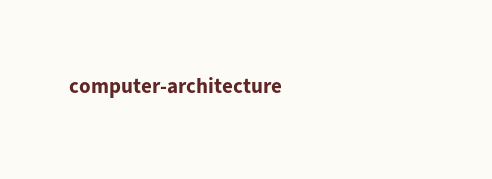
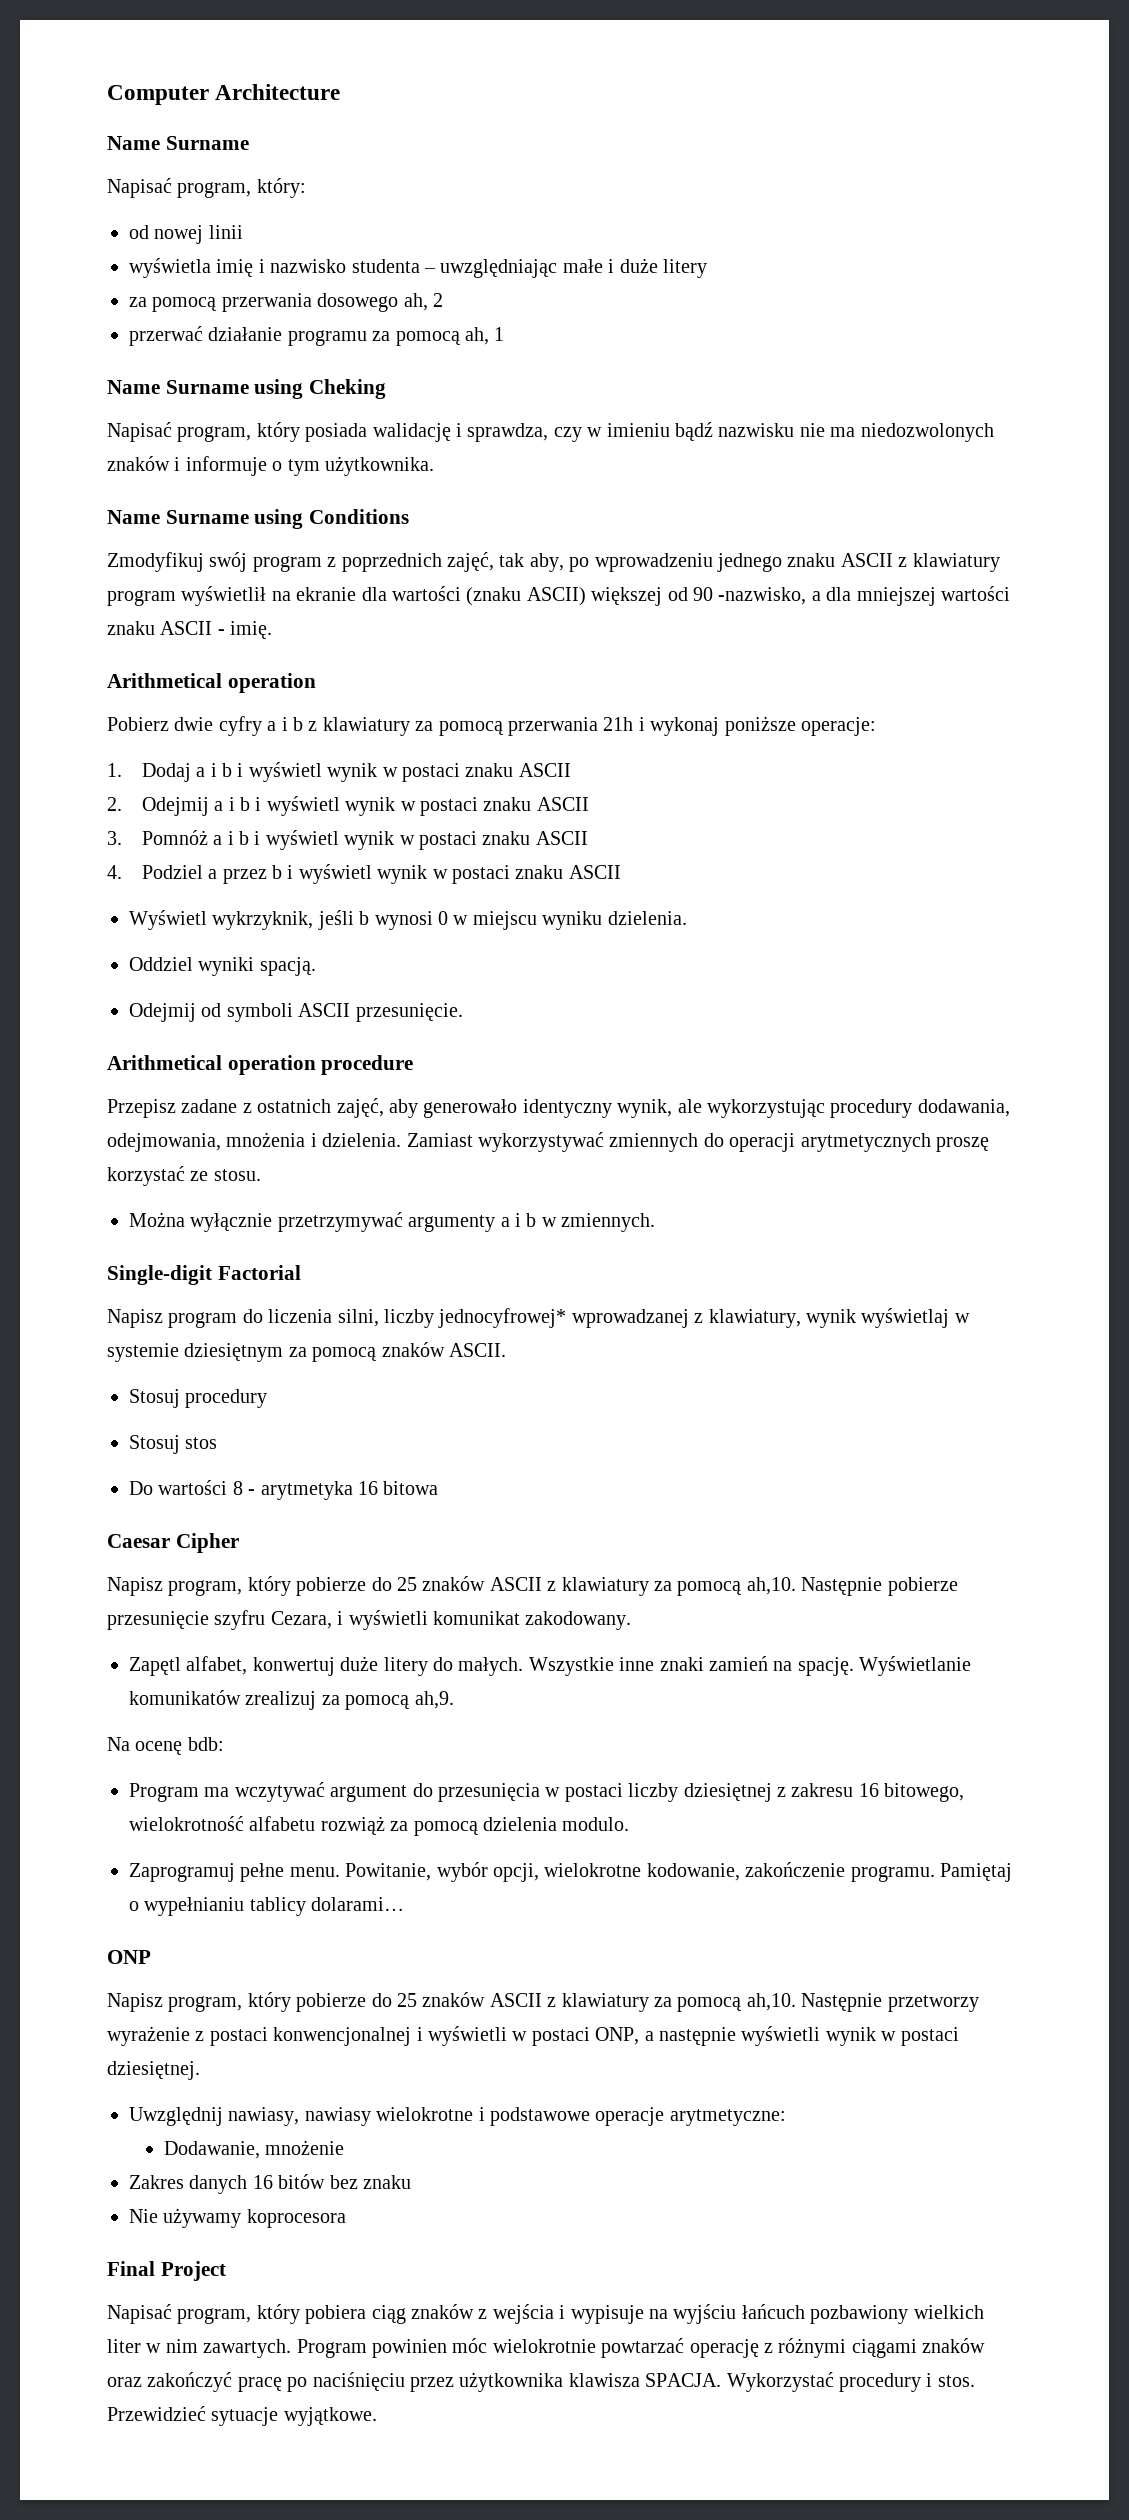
- computer-architecture
+ Computer Architecture
+ Name Surname
+ Napisać program, który:
+ od nowej linii
+ wyświetla imię i nazwisko studenta – uwzględniając małe i duże litery
+ za pomocą przerwania dosowego ah, 2
+ przerwać działanie programu za pomocą ah, 1
+ Name Surname using Cheking
+ Napisać program, który posiada walidację i sprawdza, czy w imieniu bądź nazwisku nie ma niedozwolonych znaków i informuje o tym użytkownika.
+ Name Surname using Conditions
+ Zmodyfikuj swój program z poprzednich zajęć, tak aby, po wprowadzeniu jednego znaku ASCII z klawiatury program wyświetlił na ekranie dla wartości (znaku ASCII) większej od 90 -nazwisko, a dla mniejszej wartości znaku ASCII - imię.
+ Arithmetical operation
+ Pobierz dwie cyfry a i b z klawiatury za pomocą przerwania 21h i wykonaj poniższe operacje:
+ 1. Dodaj a i b i wyświetl wynik w postaci znaku ASCII
+ 2. Odejmij a i b i wyświetl wynik w postaci znaku ASCII
+ 3. Pomnóż a i b i wyświetl wynik w postaci znaku ASCII
+ 4. Podziel a przez b i wyświetl wynik w postaci znaku ASCII
+ Wyświetl wykrzyknik, jeśli b wynosi 0 w miejscu wyniku dzielenia.
+ Oddziel wyniki spacją.
+ Odejmij od symboli ASCII przesunięcie.
+ Arithmetical operation procedure
+ Przepisz zadane z ostatnich zajęć, aby generowało identyczny wynik, ale wykorzystując procedury dodawania, odejmowania, mnożenia i dzielenia. Zamiast wykorzystywać zmiennych do operacji arytmetycznych proszę korzystać ze stosu.
+ Można wyłącznie przetrzymywać argumenty a i b w zmiennych.
+ Single-digit Factorial
+ Napisz program do liczenia silni, liczby jednocyfrowej* wprowadzanej z klawiatury, wynik wyświetlaj w systemie dziesiętnym za pomocą znaków ASCII.
+ Stosuj procedury
+ Stosuj stos
+ Do wartości 8 - arytmetyka 16 bitowa
+ Caesar Cipher
+ Napisz program, który pobierze do 25 znaków ASCII z klawiatury za pomocą ah,10. Następnie pobierze przesunięcie szyfru Cezara, i wyświetli komunikat zakodowany.
+ Zapętl alfabet, konwertuj duże litery do małych. Wszystkie inne znaki zamień na spację. Wyświetlanie komunikatów zrealizuj za pomocą ah,9.
+ Na ocenę bdb:
+ Program ma wczytywać argument do przesunięcia w postaci liczby dziesiętnej z zakresu 16 bitowego, wielokrotność alfabetu rozwiąż za pomocą dzielenia modulo.
+ Zaprogramuj pełne menu. Powitanie, wybór opcji, wielokrotne kodowanie, zakończenie programu. Pamiętaj o wypełnianiu tablicy dolarami…
+ ONP
+ Napisz program, który pobierze do 25 znaków ASCII z klawiatury za pomocą ah,10. Następnie przetworzy wyrażenie z postaci konwencjonalnej i wyświetli w postaci ONP, a następnie wyświetli wynik w postaci dziesiętnej.
+ Uwzględnij nawiasy, nawiasy wielokrotne i podstawowe operacje arytmetyczne:
+ Dodawanie, mnożenie
+ Zakres danych 16 bitów bez znaku
+ Nie używamy koprocesora
+ Final Project
+ Napisać program, który pobiera ciąg znaków z wejścia i wypisuje na wyjściu łańcuch pozbawiony wielkich liter w nim zawartych. Program powinien móc wielokrotnie powtarzać operację z różnymi ciągami znaków oraz zakończyć pracę po naciśnięciu przez użytkownika klawisza SPACJA. Wykorzystać procedury i stos. Przewidzieć sytuacje wyjątkowe.

